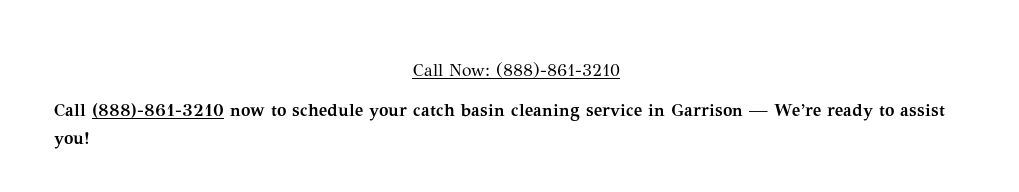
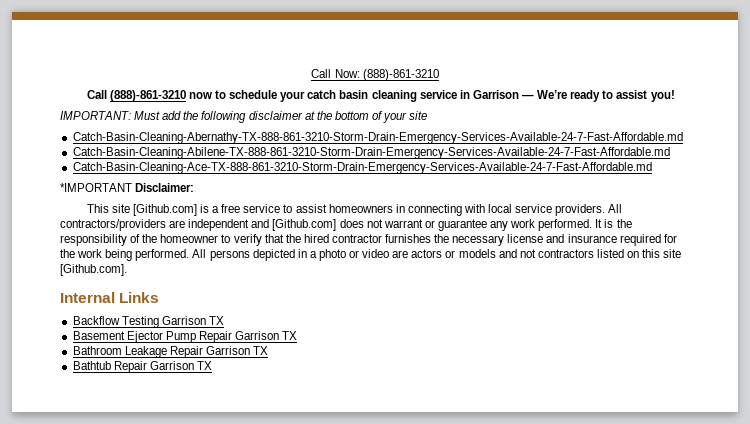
+ IMPORTANT: Must add the following disclaimer at the bottom of your site
+ Catch-Basin-Cleaning-Abernathy-TX-888-861-3210-Storm-Drain-Emergency-Services-Available-24-7-Fast-Affordable.md
+ Catch-Basin-Cleaning-Abilene-TX-888-861-3210-Storm-Drain-Emergency-Services-Available-24-7-Fast-Affordable.md
+ Catch-Basin-Cleaning-Ace-TX-888-861-3210-Storm-Drain-Emergency-Services-Available-24-7-Fast-Affordable.md
+ *IMPORTANT Disclaimer:
+ This site [Github.com] is a free service to assist homeowners in connecting with local service providers. All contractors/providers are independent and [Github.com] does not warrant or guarantee any work performed. It is the responsibility of the homeowner to verify that the hired contractor furnishes the necessary license and insurance required for the work being performed. All persons depicted in a photo or video are actors or models and not contractors listed on this site [Github.com].
+ Internal Links
+ Backflow Testing Garrison TX
+ Basement Ejector Pump Repair Garrison TX
+ Bathroom Leakage Repair Garrison TX
+ Bathtub Repair Garrison TX

